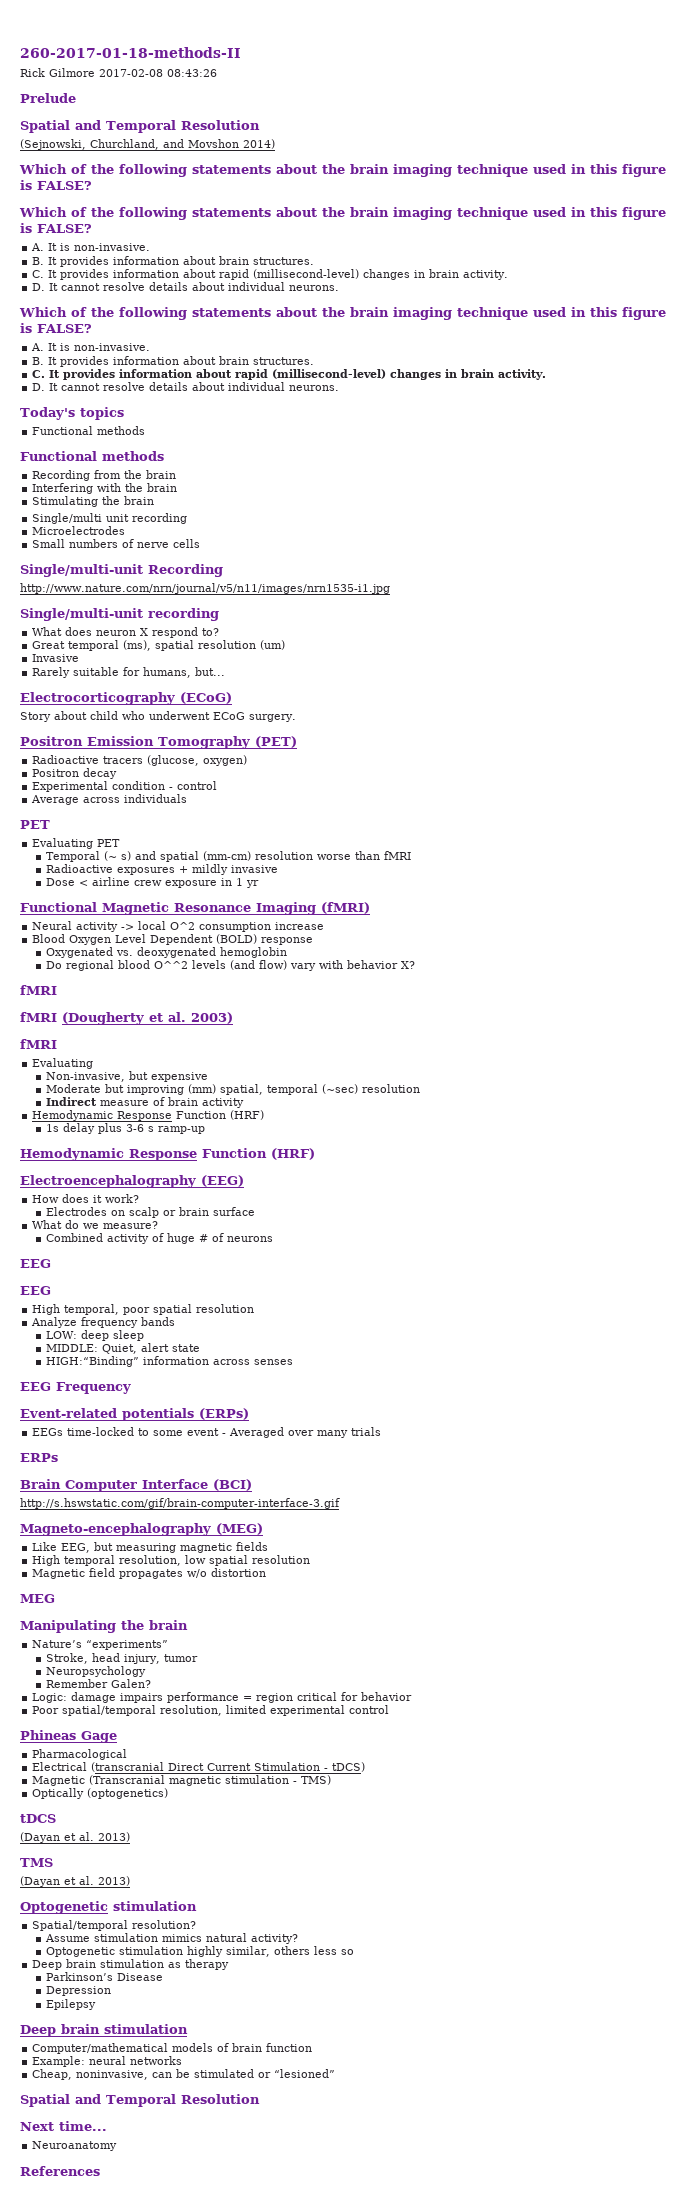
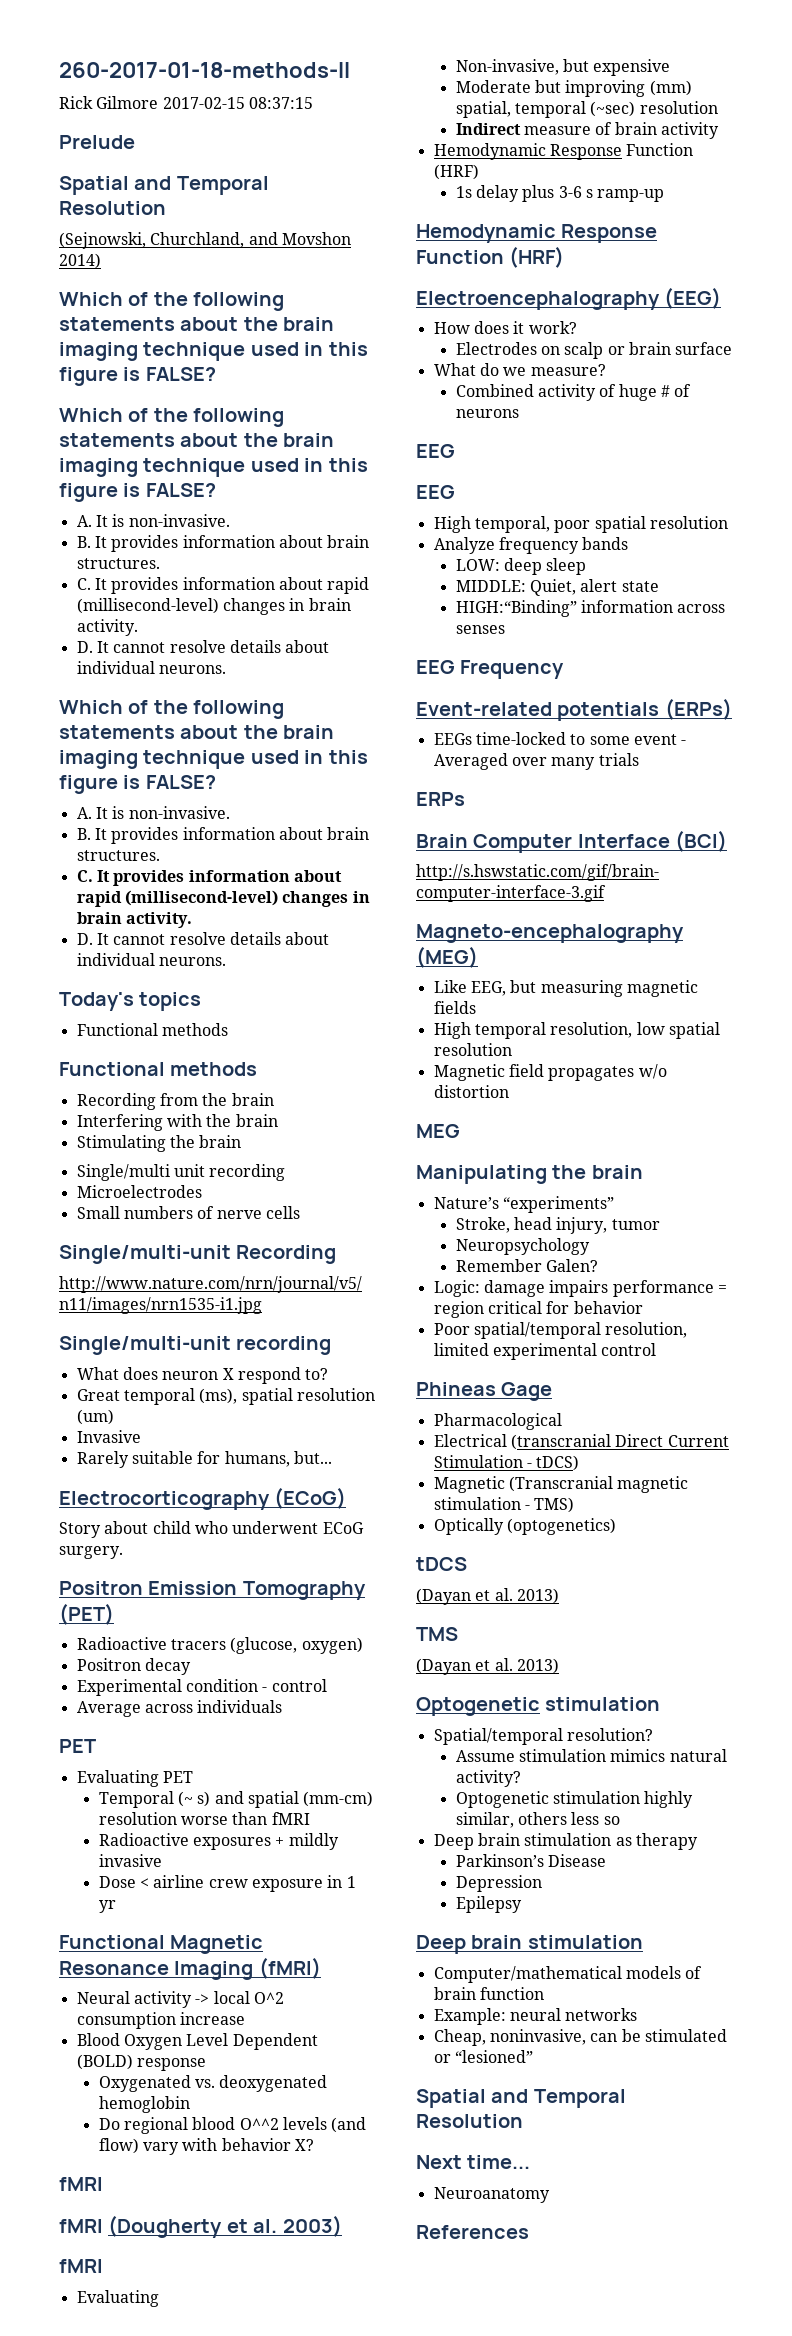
- Rick Gilmore 2017-02-08 08:43:26
+ Rick Gilmore 2017-02-15 08:37:15

